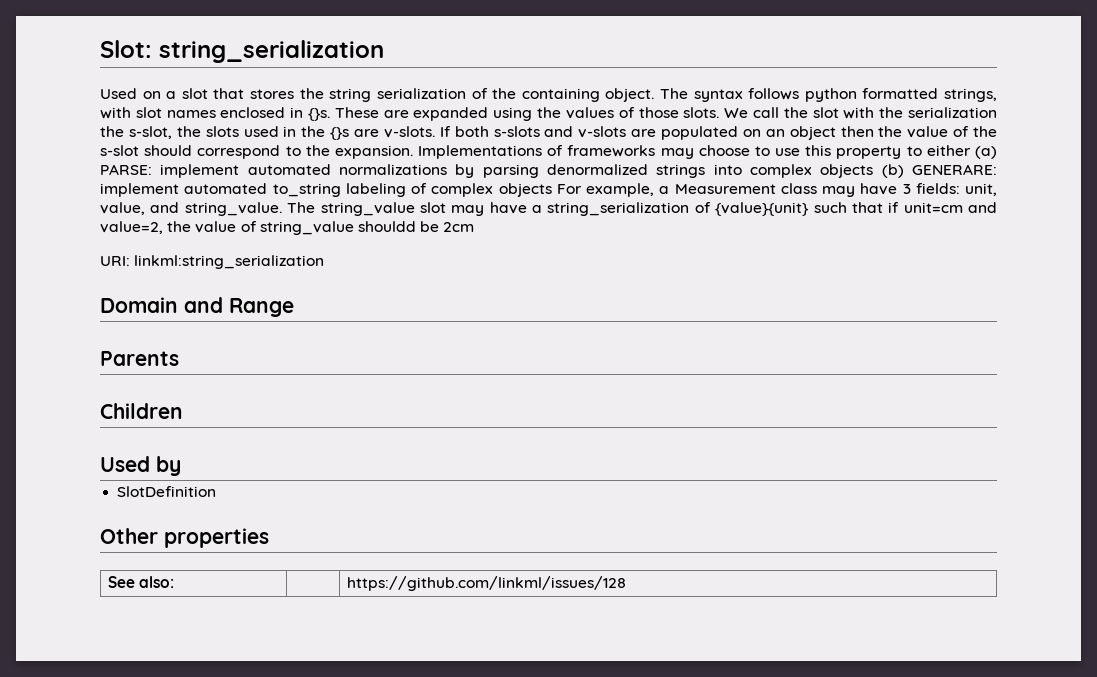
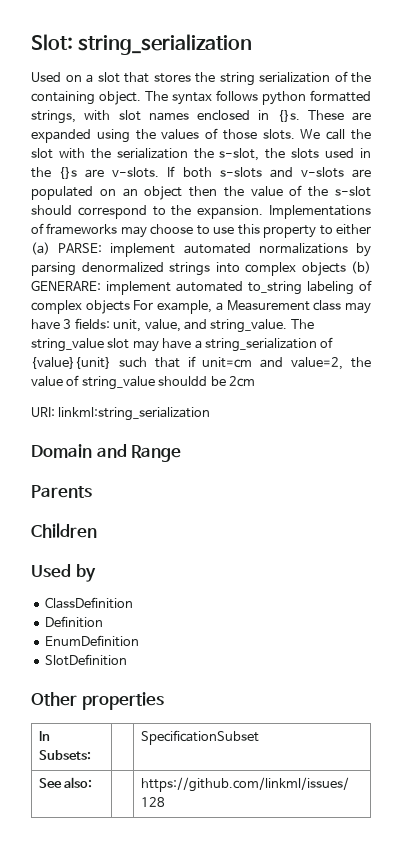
+ ClassDefinition
+ Definition
+ EnumDefinition
+ In Subsets: | | SpecificationSubset

